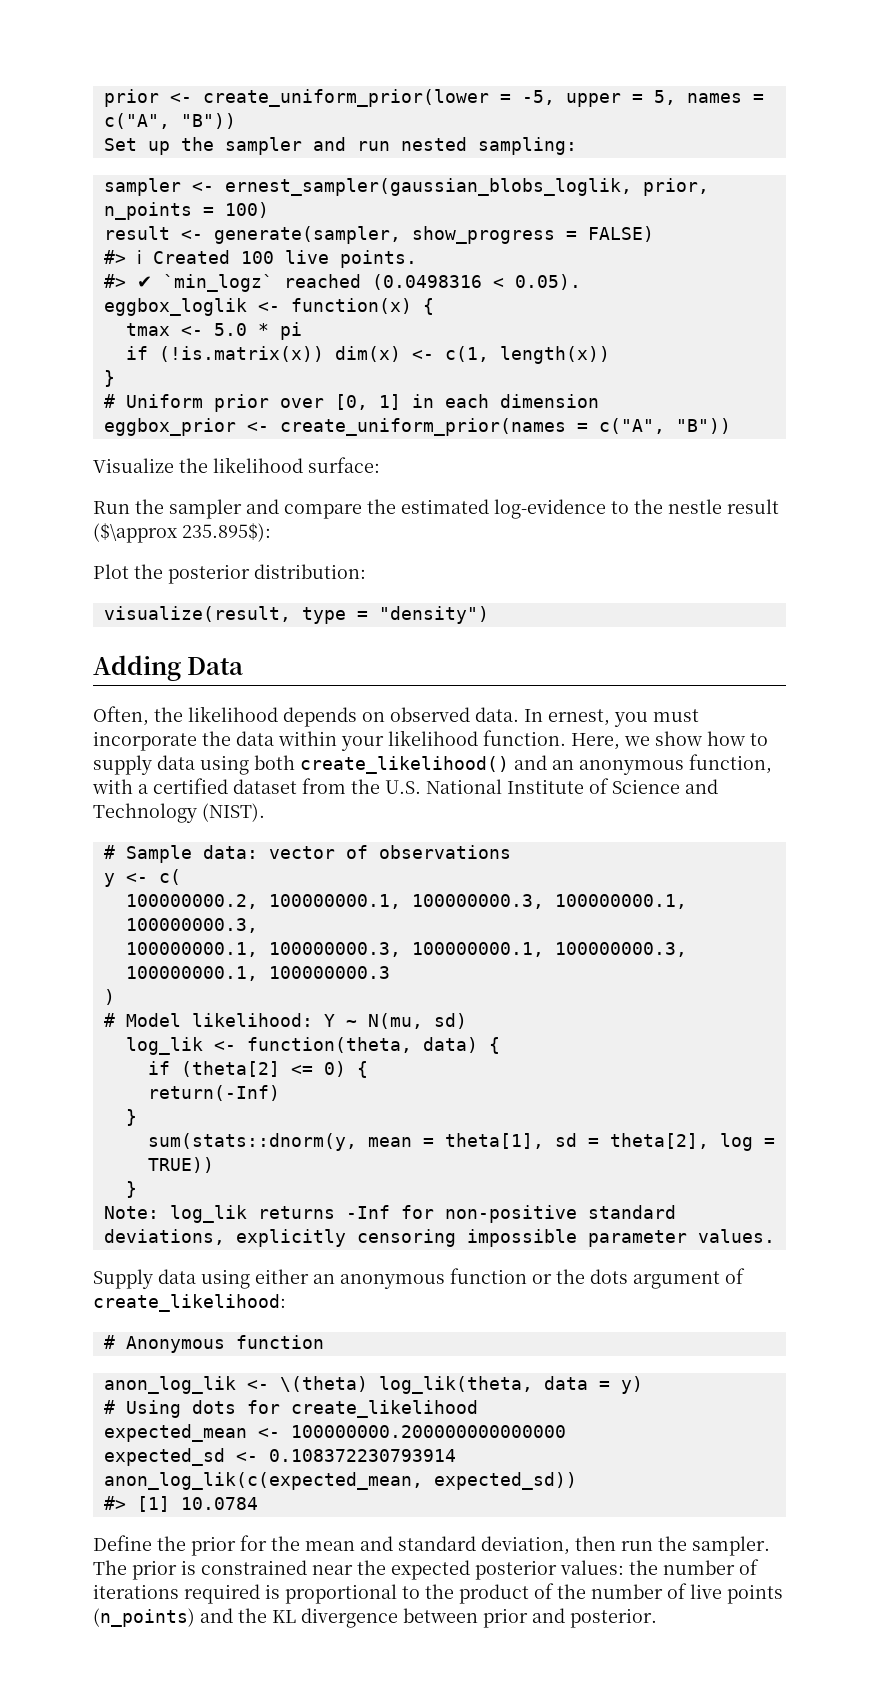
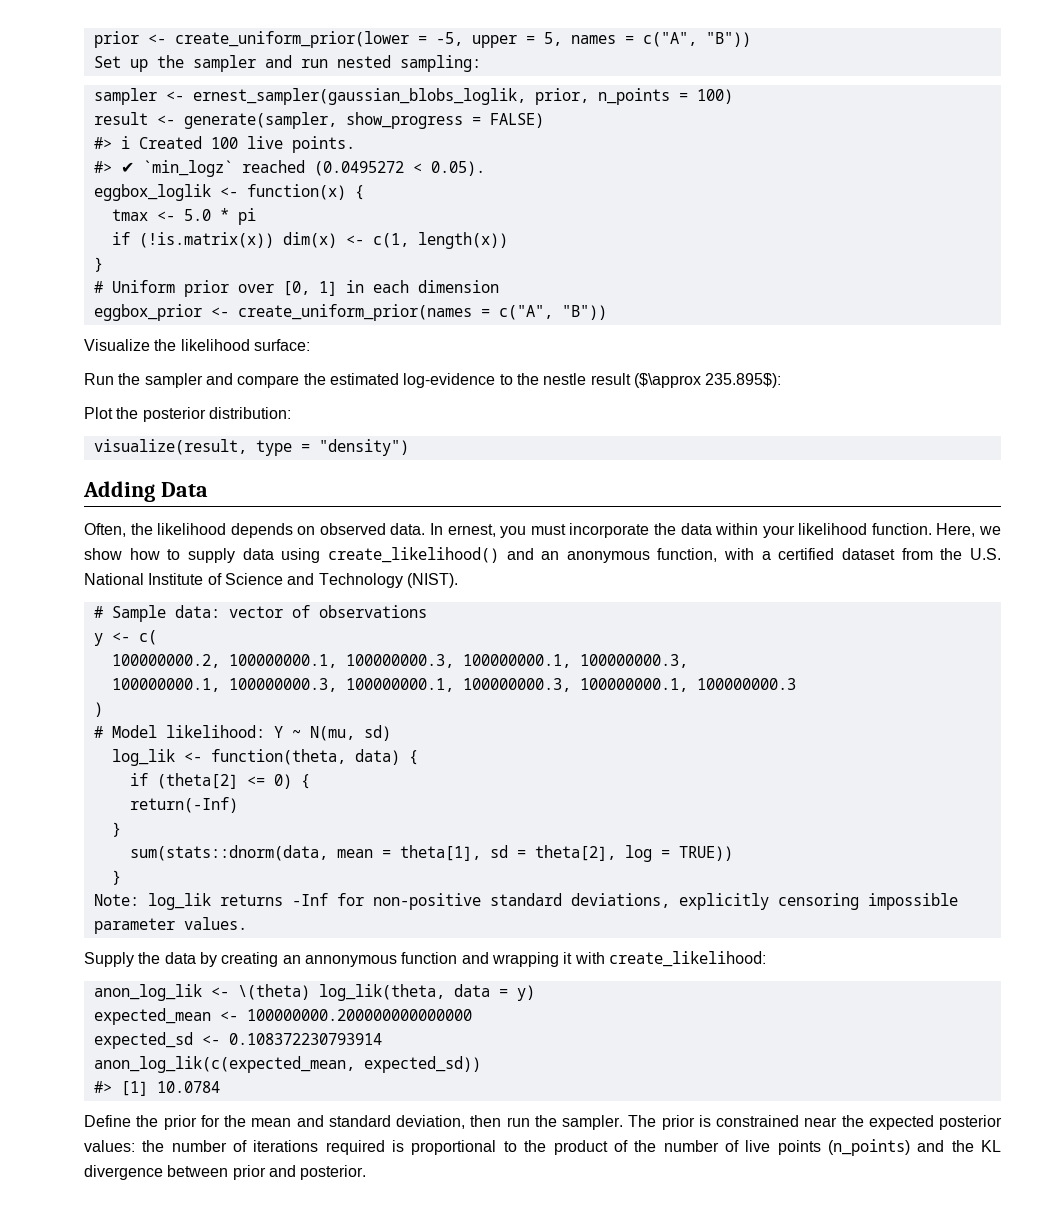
- #> ✔ `min_logz` reached (0.0498316 < 0.05).
+ #> ✔ `min_logz` reached (0.0495272 < 0.05).
- Here, we show how to supply data using both create_likelihood() and an anonymous function, with a certified dataset from the U.S. National Institute of Science and Technology (NIST).
+ Here, we show how to supply data using create_likelihood() and an anonymous function, with a certified dataset from the U.S. National Institute of Science and Technology (NIST).
- sum(stats::dnorm(y, mean = theta[1], sd = theta[2], log = TRUE))
+ sum(stats::dnorm(data, mean = theta[1], sd = theta[2], log = TRUE))
- Supply data using either an anonymous function or the dots argument of create_likelihood:
- # Anonymous function
+ Supply the data by creating an annonymous function and wrapping it with create_likelihood:
- # Using dots for create_likelihood

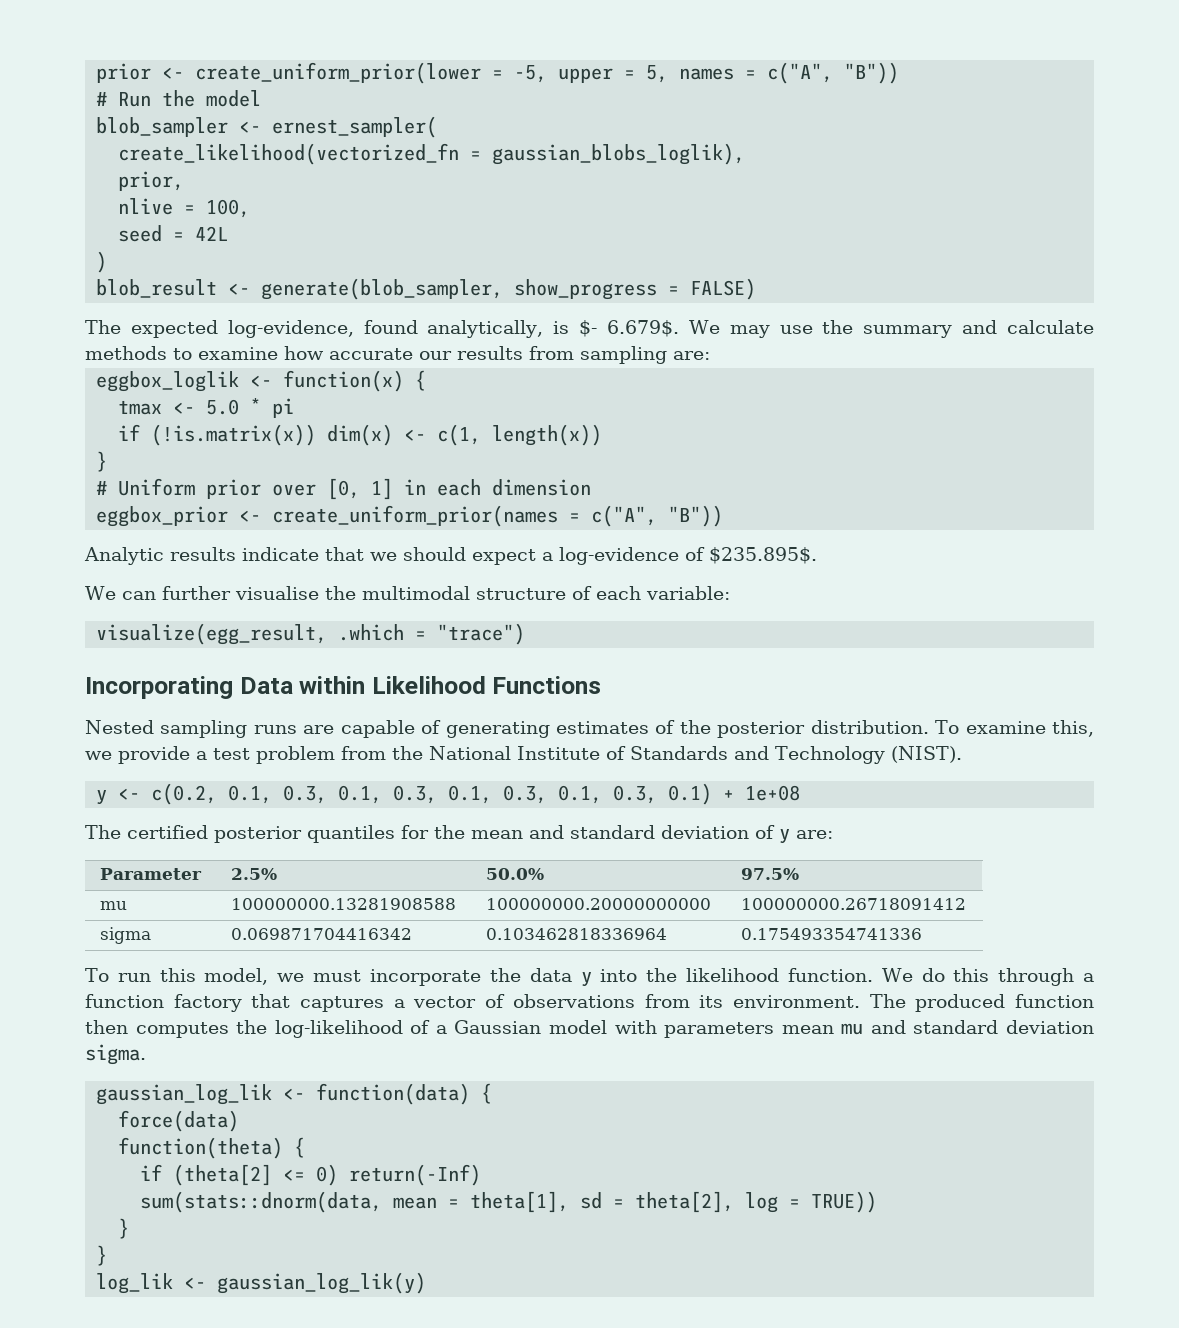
- Set up the sampler and run nested sampling:
- sampler <- ernest_sampler(gaussian_blobs_loglik, prior, n_points = 100)
- result <- generate(sampler, show_progress = FALSE)
- #> ℹ Created 100 live points.
- #> ✔ `min_logz` reached (0.0495272 < 0.05).
+ # Run the model
+ blob_sampler <- ernest_sampler(
+ create_likelihood(vectorized_fn = gaussian_blobs_loglik),
+ prior,
+ nlive = 100,
+ seed = 42L
+ )
+ blob_result <- generate(blob_sampler, show_progress = FALSE)
+ The expected log-evidence, found analytically, is $- 6.679$. We may use the summary and calculate methods to examine how accurate our results from sampling are:
- Visualize the likelihood surface:
- Run the sampler and compare the estimated log-evidence to the nestle result ($\approx 235.895$):
- Plot the posterior distribution:
- visualize(result, type = "density")
- Adding Data
- Often, the likelihood depends on observed data. In ernest, you must incorporate the data within your likelihood function. Here, we show how to supply data using create_likelihood() and an anonymous function, with a certified dataset from the U.S. National Institute of Science and Technology (NIST).
- # Sample data: vector of observations
- y <- c(
- 100000000.2, 100000000.1, 100000000.3, 100000000.1, 100000000.3,
- 100000000.1, 100000000.3, 100000000.1, 100000000.3, 100000000.1, 100000000.3
- )
- # Model likelihood: Y ~ N(mu, sd)
- log_lik <- function(theta, data) {
+ Analytic results indicate that we should expect a log-evidence of $235.895$.
+ We can further visualise the multimodal structure of each variable:
+ visualize(egg_result, .which = "trace")
+ Incorporating Data within Likelihood Functions
+ Nested sampling runs are capable of generating estimates of the posterior distribution. To examine this, we provide a test problem from the National Institute of Standards and Technology (NIST).
+ y <- c(0.2, 0.1, 0.3, 0.1, 0.3, 0.1, 0.3, 0.1, 0.3, 0.1) + 1e+08
+ The certified posterior quantiles for the mean and standard deviation of y are:
+ Parameter | 2.5% | 50.0% | 97.5%
+ mu | 100000000.13281908588 | 100000000.20000000000 | 100000000.26718091412
+ sigma | 0.069871704416342 | 0.103462818336964 | 0.175493354741336
+ To run this model, we must incorporate the data y into the likelihood function. We do this through a function factory that captures a vector of observations from its environment. The produced function then computes the log-likelihood of a Gaussian model with parameters mean mu and standard deviation sigma.
+ gaussian_log_lik <- function(data) {
+ force(data)
+ function(theta) {
- if (theta[2] <= 0) {
- return(-Inf)
- }
+ if (theta[2] <= 0) return(-Inf)
  sum(stats::dnorm(data, mean = theta[1], sd = theta[2], log = TRUE))
  }
- Note: log_lik returns -Inf for non-positive standard deviations, explicitly censoring impossible parameter values.
- Supply the data by creating an annonymous function and wrapping it with create_likelihood:
- anon_log_lik <- \(theta) log_lik(theta, data = y)
- expected_mean <- 100000000.200000000000000
- expected_sd <- 0.108372230793914
- anon_log_lik(c(expected_mean, expected_sd))
- #> [1] 10.0784
- Define the prior for the mean and standard deviation, then run the sampler. The prior is constrained near the expected posterior values: the number of iterations required is proportional to the product of the number of live points (n_points) and the KL divergence between prior and posterior.
+ }
+ log_lik <- gaussian_log_lik(y)

